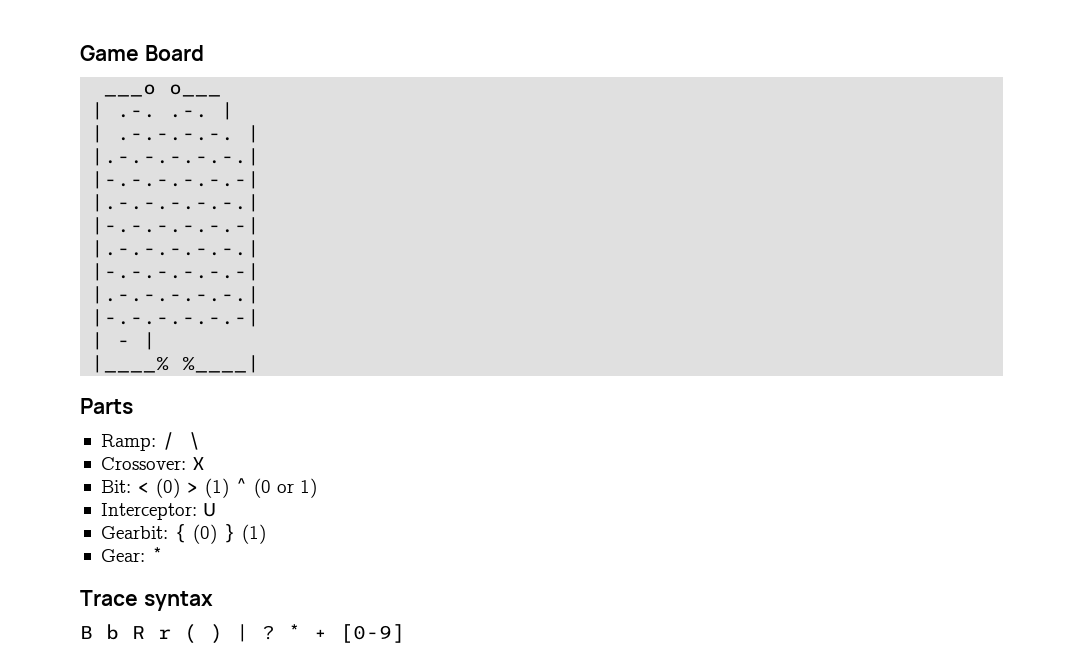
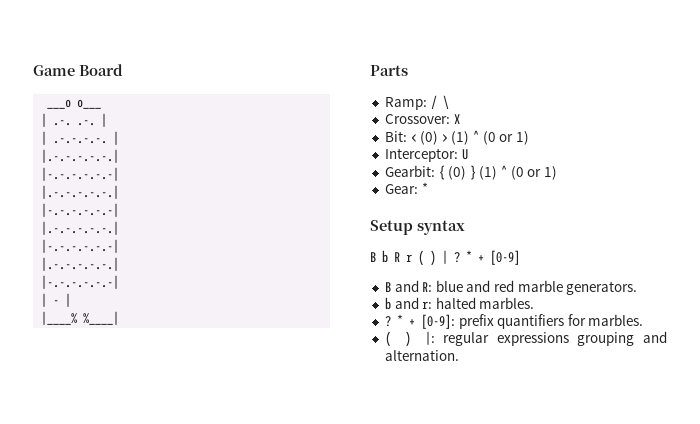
- Gearbit: { (0) } (1)
+ Gearbit: { (0) } (1) ^ (0 or 1)
- Trace syntax
+ Setup syntax
+ B and R: blue and red marble generators.
+ b and r: halted marbles.
+ ? * + [0-9]: prefix quantifiers for marbles.
+ ( ) |: regular expressions grouping and alternation.

